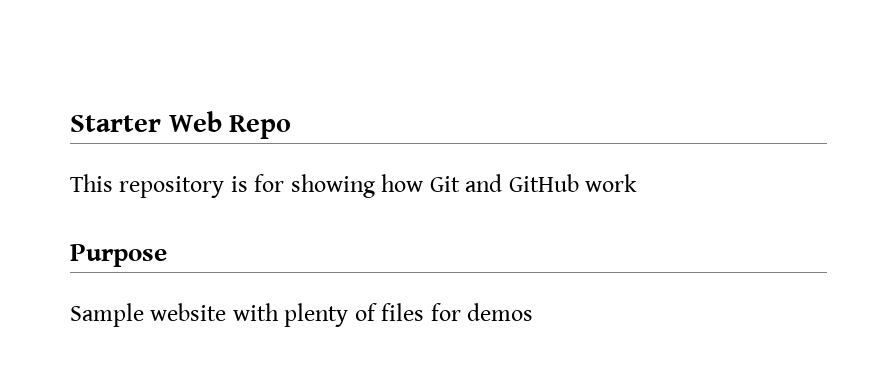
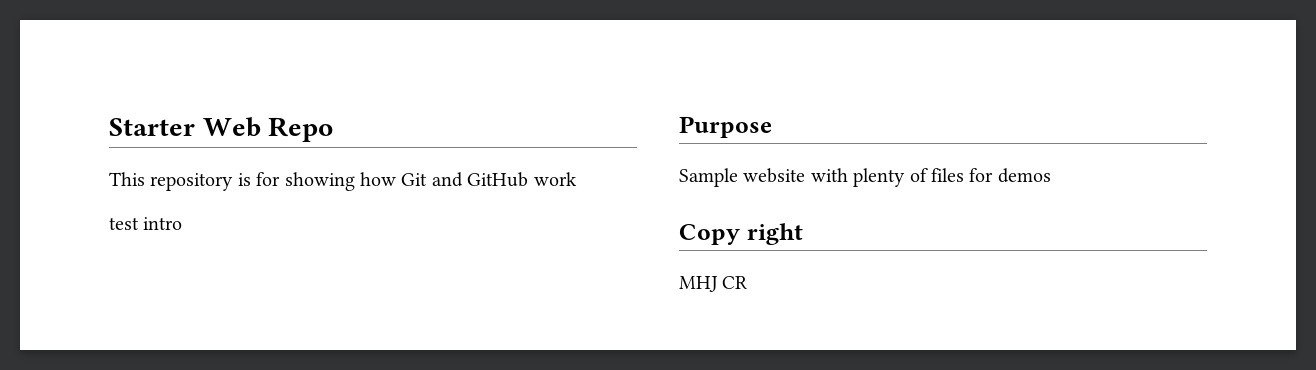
+ test intro
+ Copy right
+ MHJ CR

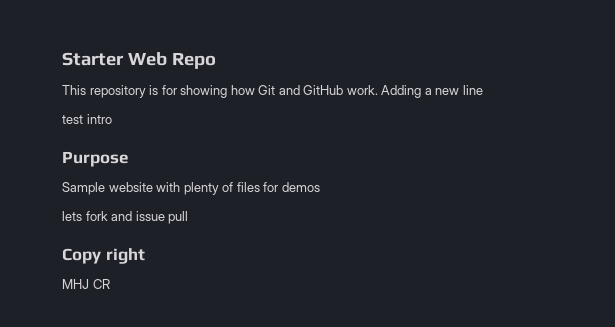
- This repository is for showing how Git and GitHub work
+ This repository is for showing how Git and GitHub work. Adding a new line
+ lets fork and issue pull

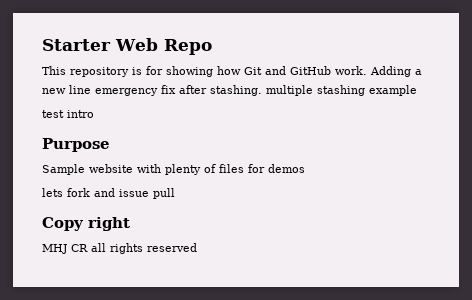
- Adding a new line
+ Adding a new line emergency fix after stashing. multiple stashing example
- MHJ CR
+ MHJ CR all rights reserved

